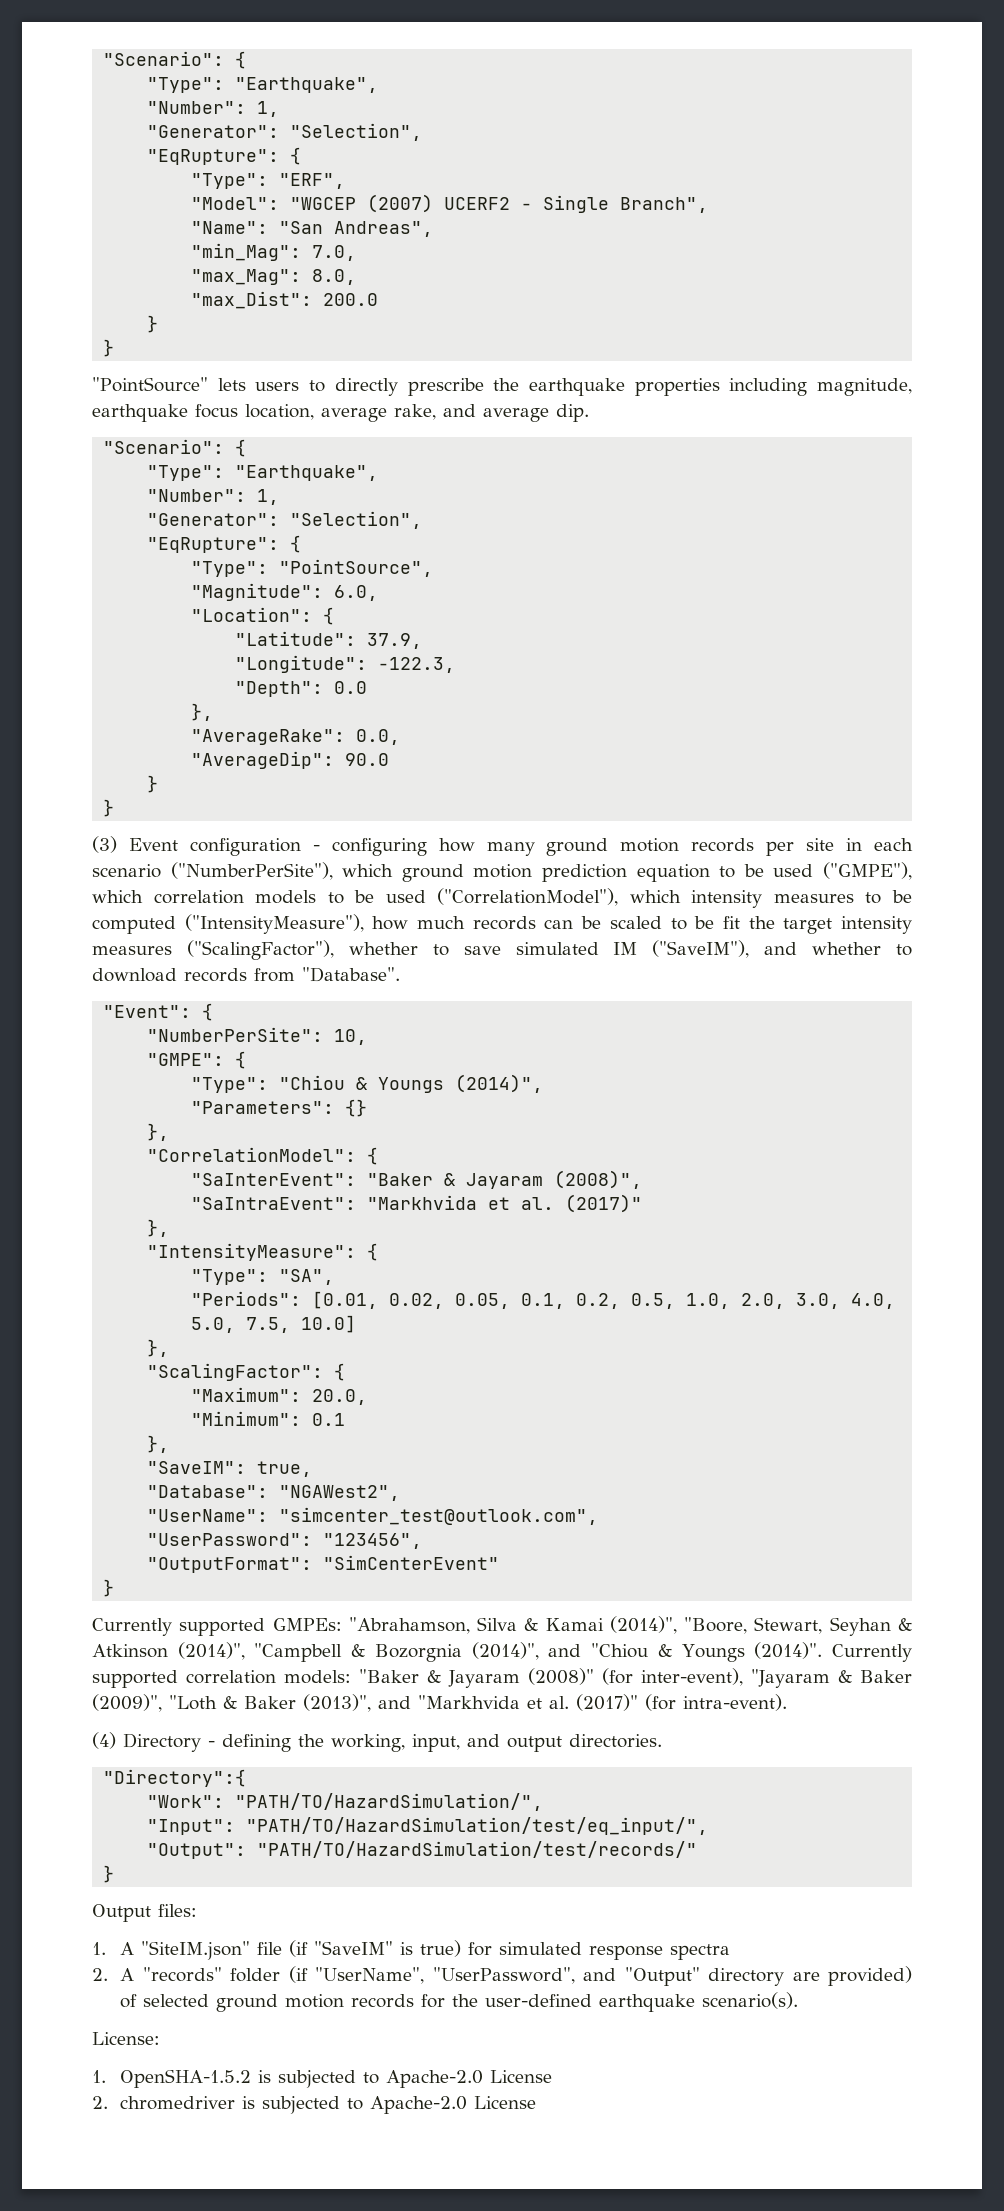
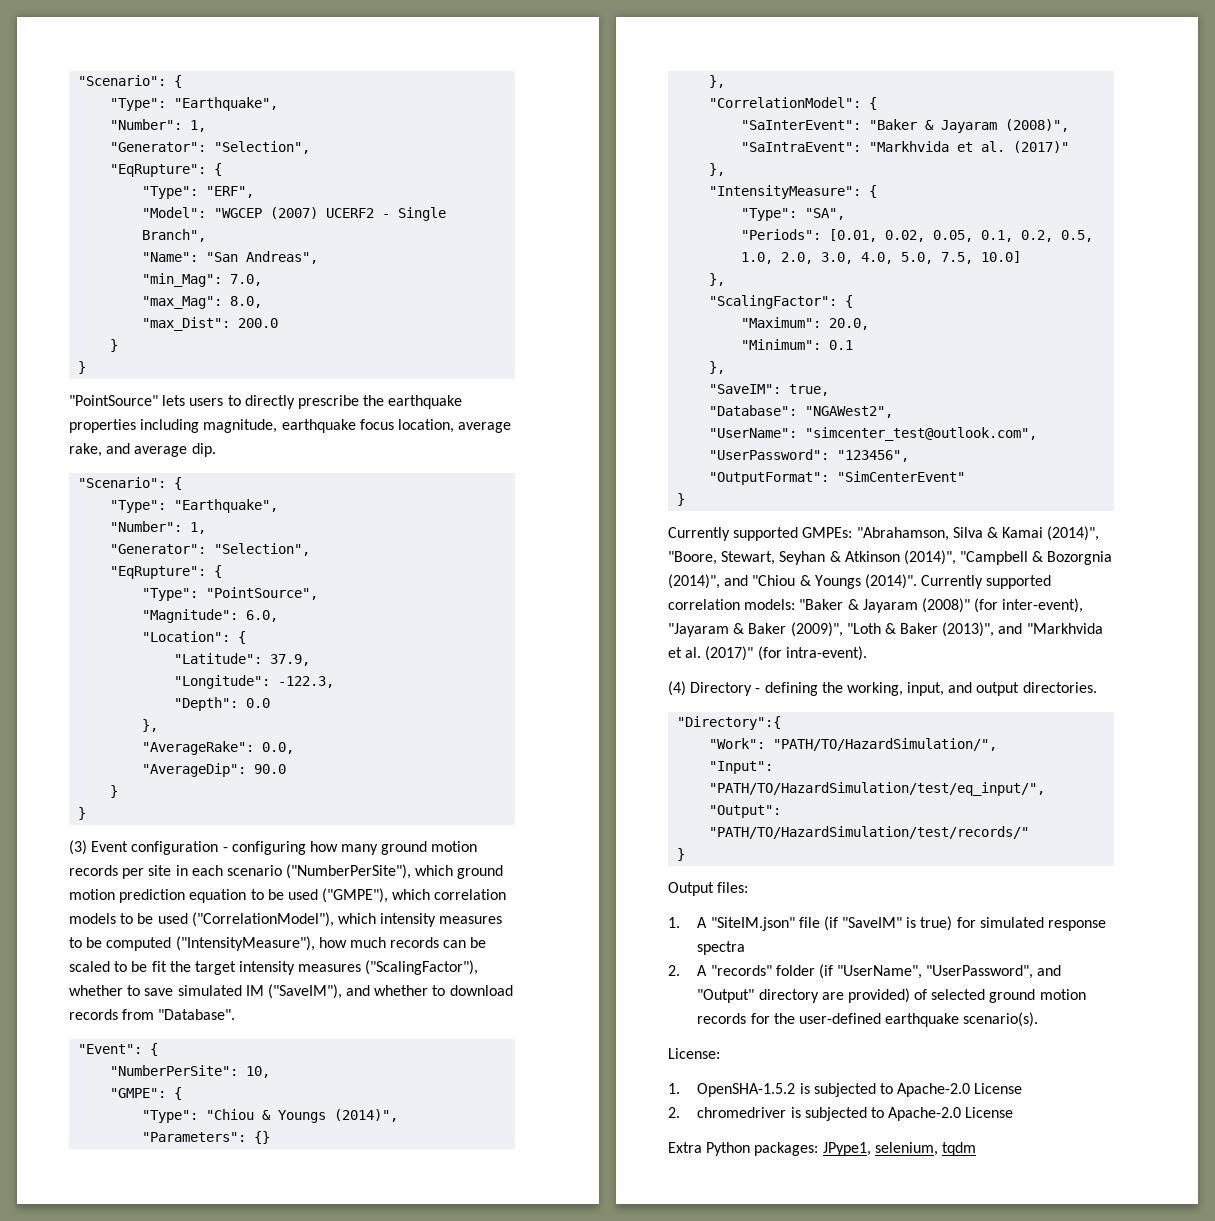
+ Extra Python packages: JPype1, selenium, tqdm

